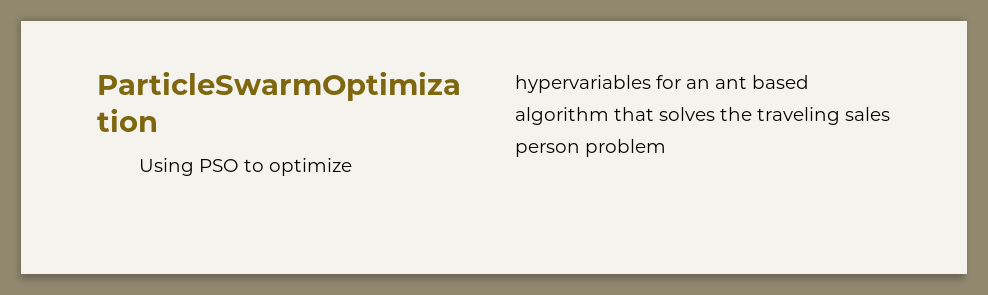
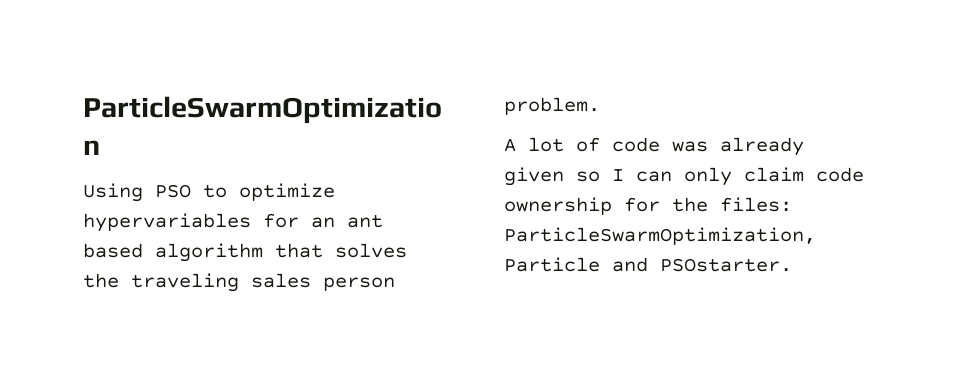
- Using PSO to optimize hypervariables for an ant based algorithm that solves the traveling sales person problem
+ Using PSO to optimize hypervariables for an ant based algorithm that solves the traveling sales person problem.
+ A lot of code was already given so I can only claim code ownership for the files: ParticleSwarmOptimization, Particle and PSOstarter.

